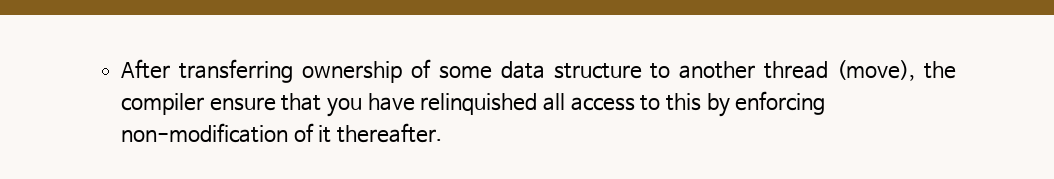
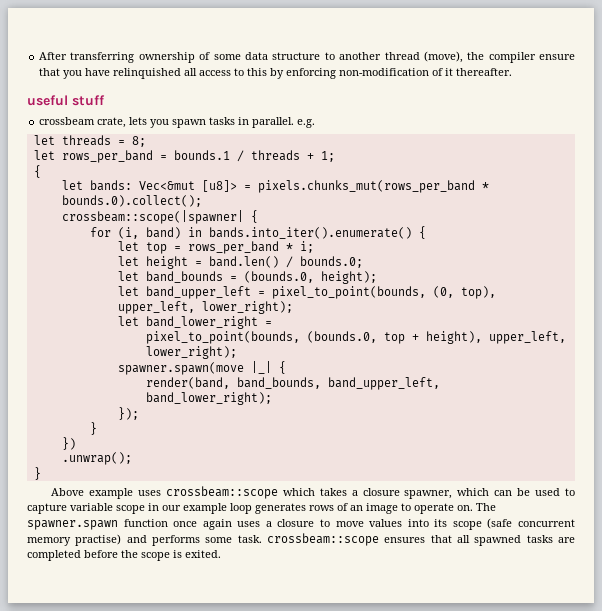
+ useful stuff
+ crossbeam crate, lets you spawn tasks in parallel. e.g.
+ let threads = 8;
+ let rows_per_band = bounds.1 / threads + 1;
+ {
+ let bands: Vec<&mut [u8]> = pixels.chunks_mut(rows_per_band * bounds.0).collect();
+ crossbeam::scope(|spawner| {
+ for (i, band) in bands.into_iter().enumerate() {
+ let top = rows_per_band * i;
+ let height = band.len() / bounds.0;
+ let band_bounds = (bounds.0, height);
+ let band_upper_left = pixel_to_point(bounds, (0, top), upper_left, lower_right);
+ let band_lower_right =
+ pixel_to_point(bounds, (bounds.0, top + height), upper_left, lower_right);
+ spawner.spawn(move |_| {
+ render(band, band_bounds, band_upper_left, band_lower_right);
+ });
+ }
+ })
+ .unwrap();
+ }
+ Above example uses crossbeam::scope which takes a closure spawner, which can be used to capture variable scope in our example loop generates rows of an image to operate on. The spawner.spawn function once again uses a closure to move values into its scope (safe concurrent memory practise) and performs some task. crossbeam::scope ensures that all spawned tasks are completed before the scope is exited.

